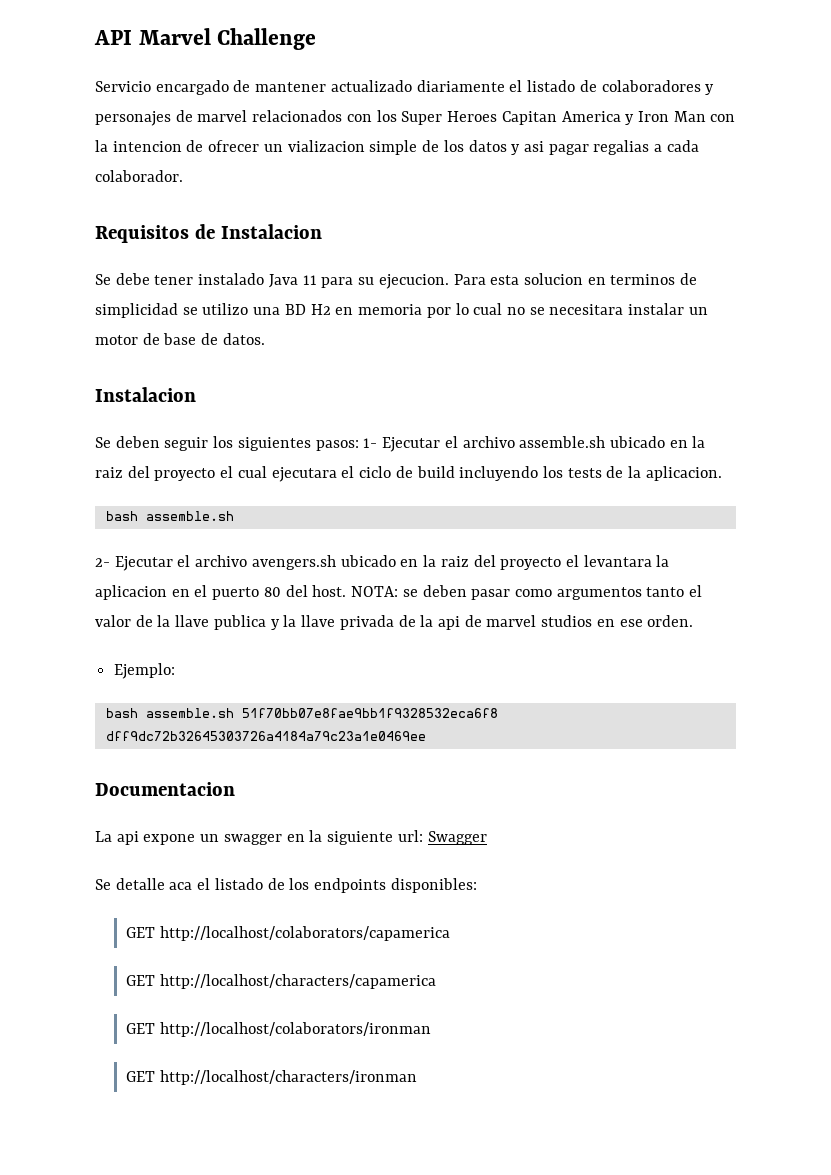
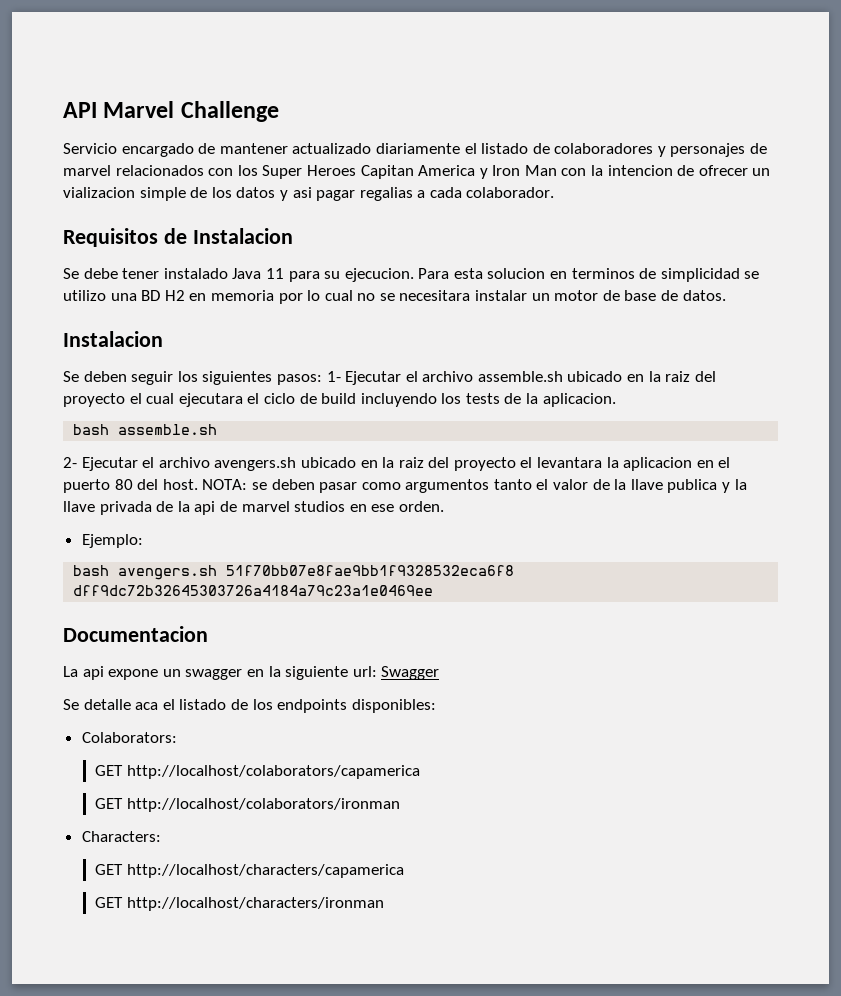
- bash assemble.sh 51f70bb07e8fae9bb1f9328532eca6f8 dff9dc72b32645303726a4184a79c23a1e0469ee
+ bash avengers.sh 51f70bb07e8fae9bb1f9328532eca6f8 dff9dc72b32645303726a4184a79c23a1e0469ee
+ Colaborators:
+ GET http://localhost/colaborators/ironman
+ Characters:
- GET http://localhost/colaborators/ironman

